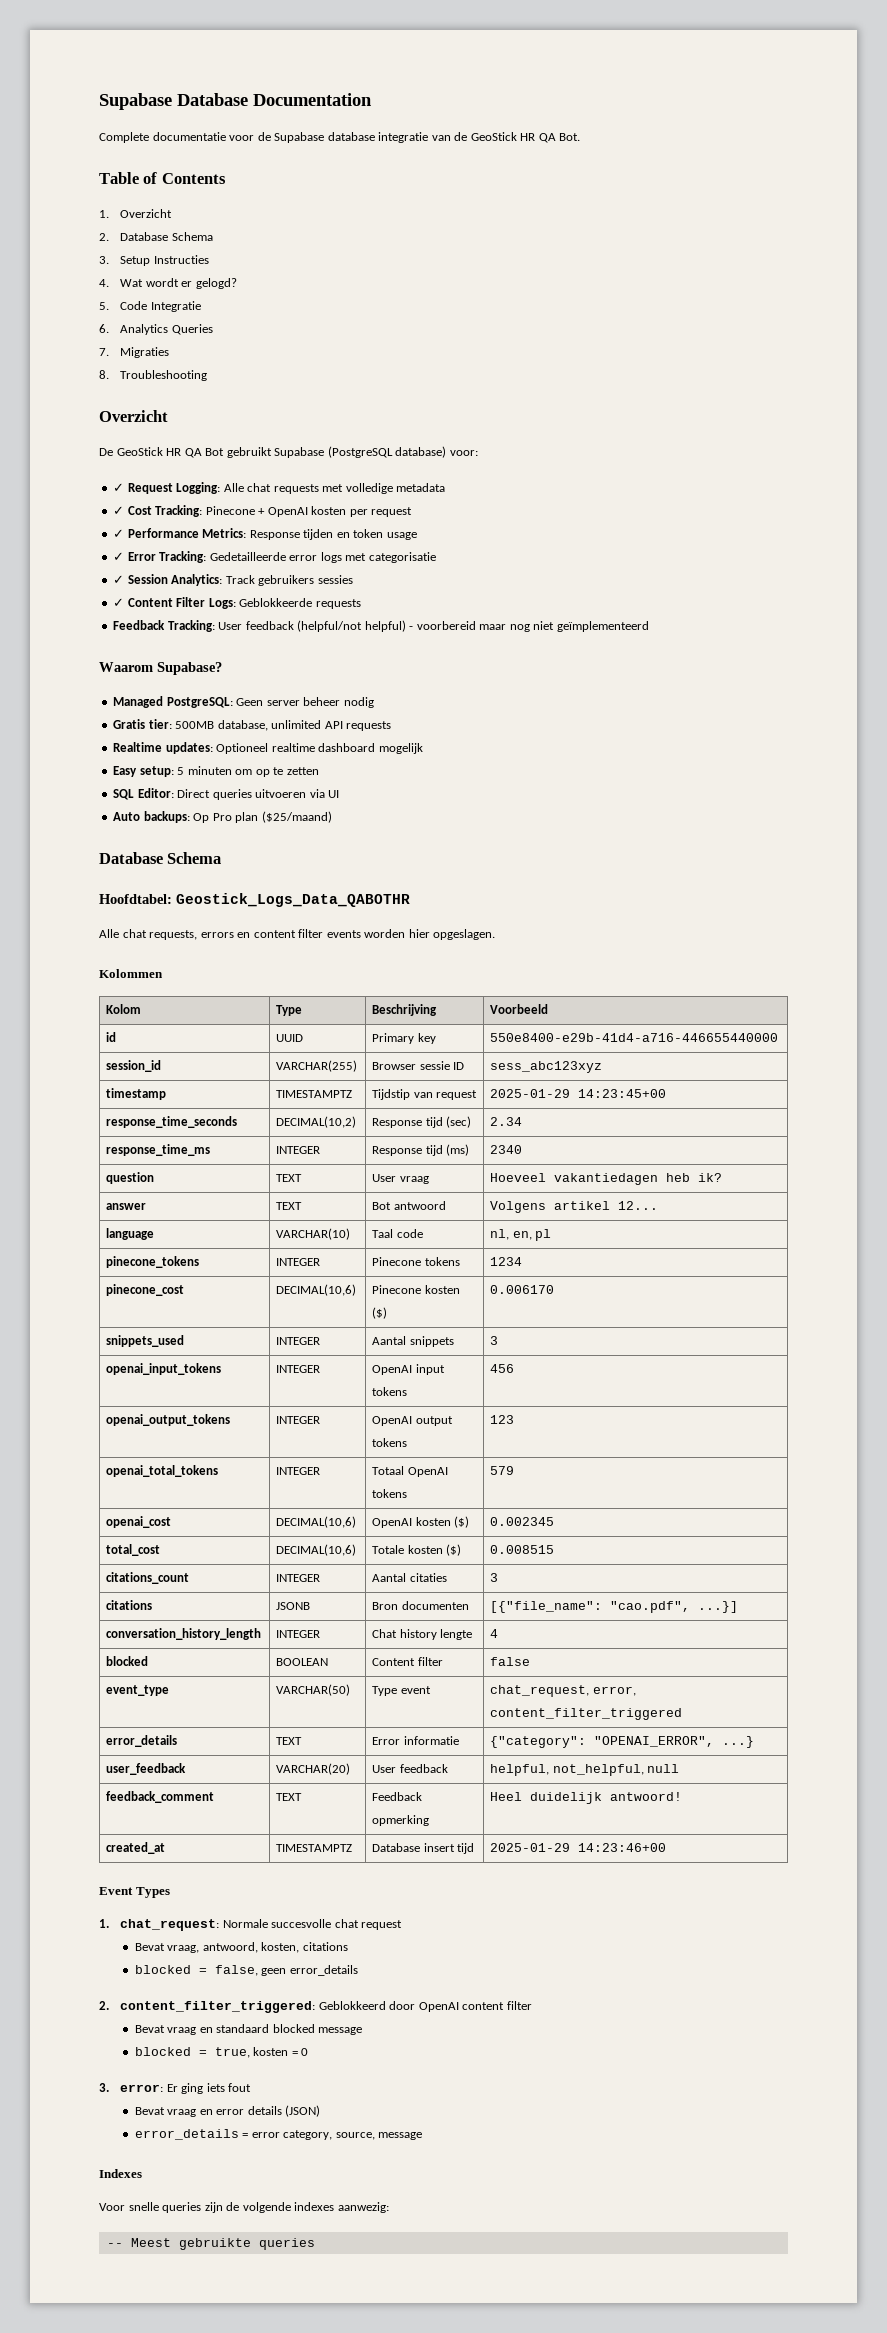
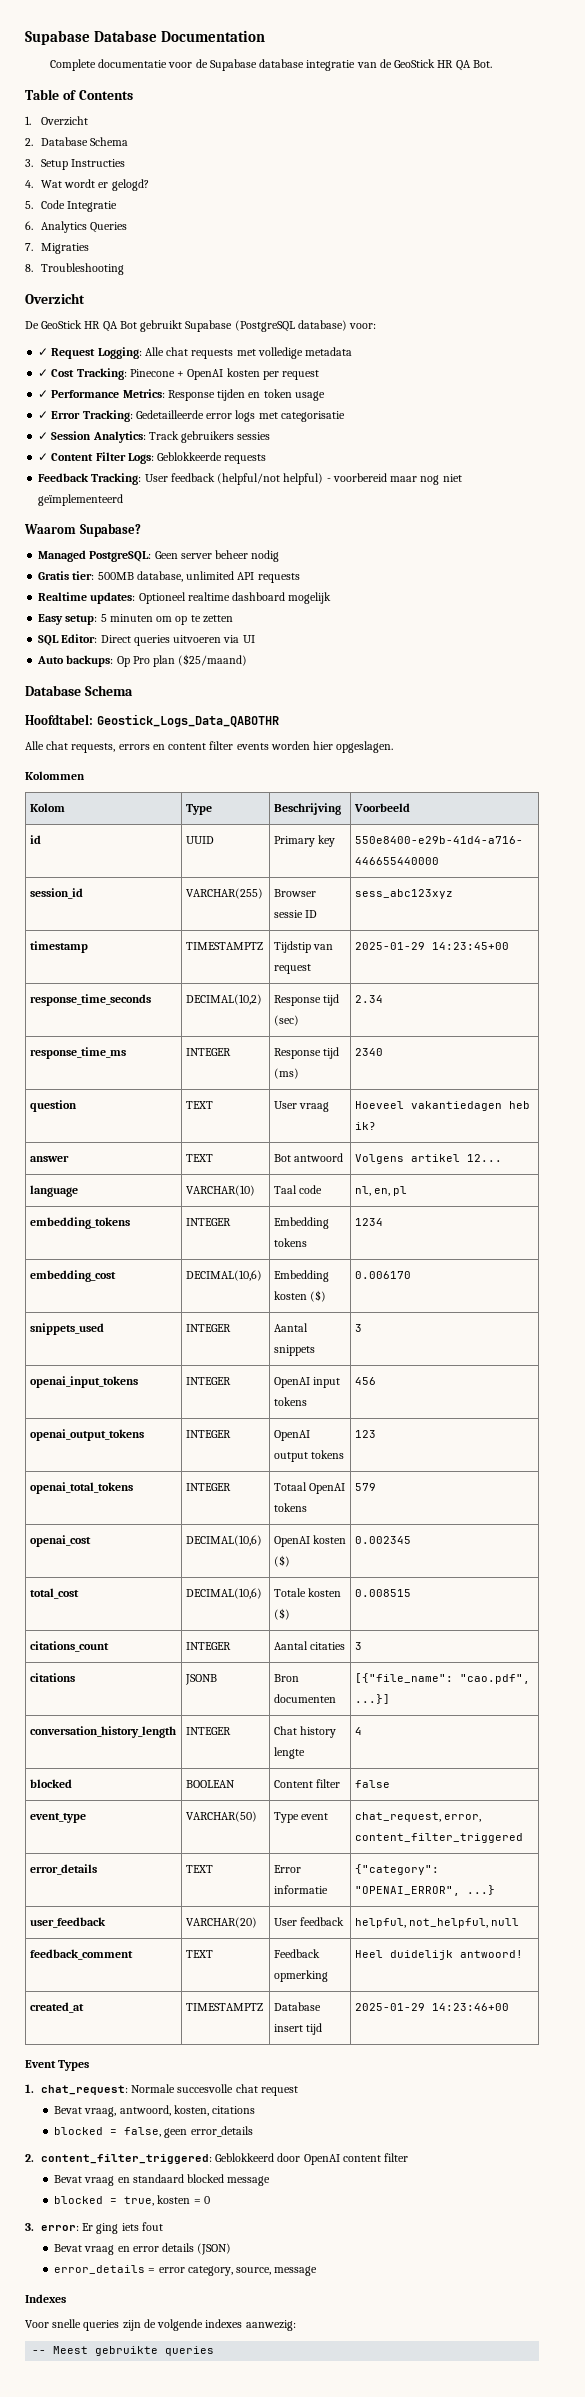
- pinecone_tokens | INTEGER | Pinecone tokens | 1234
+ embedding_tokens | INTEGER | Embedding tokens | 1234
- pinecone_cost | DECIMAL(10,6) | Pinecone kosten ($) | 0.006170
+ embedding_cost | DECIMAL(10,6) | Embedding kosten ($) | 0.006170

